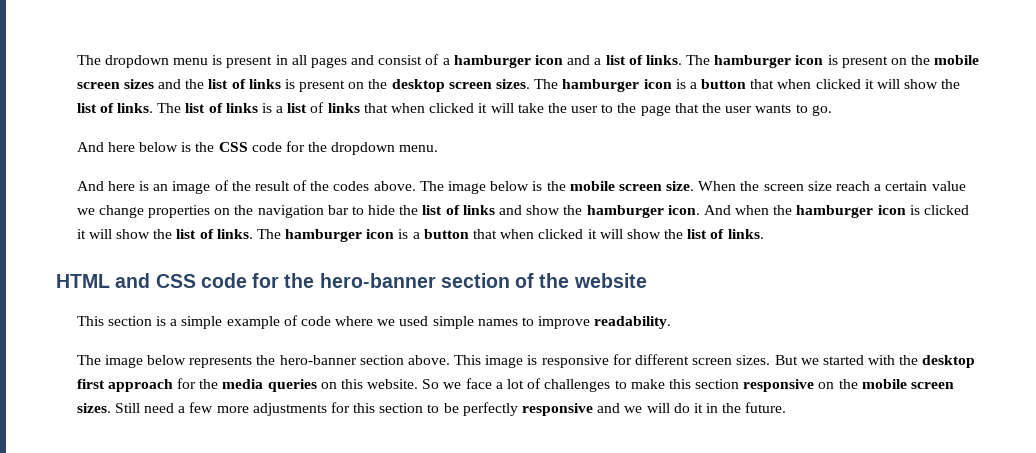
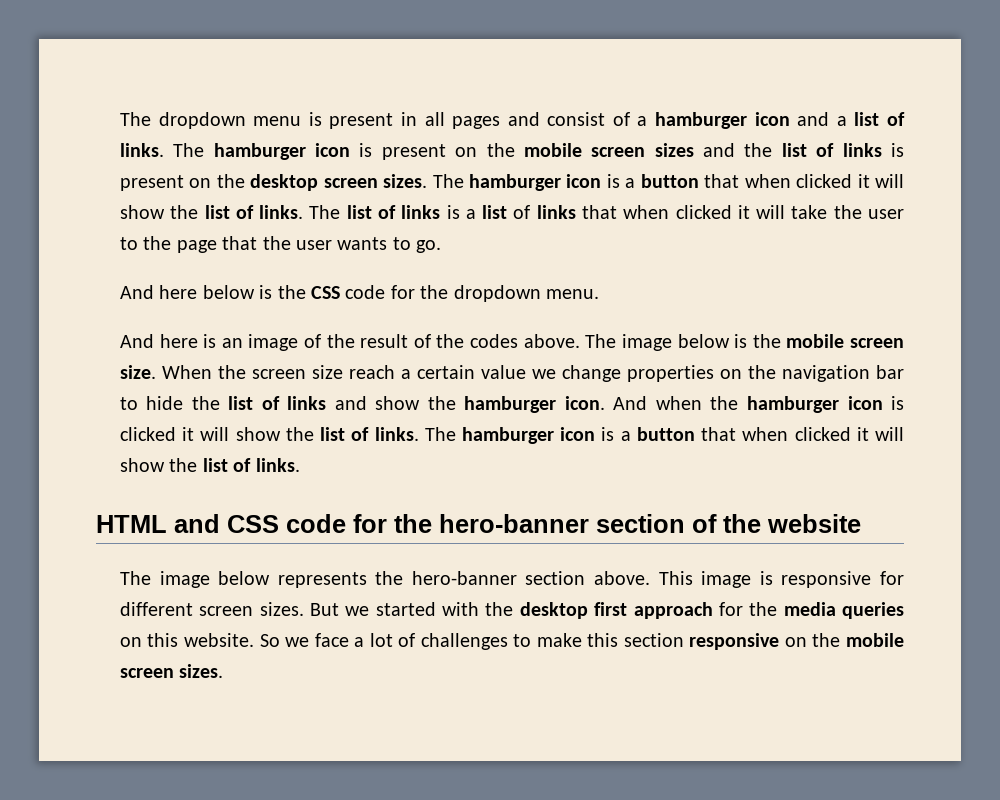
- This section is a simple example of code where we used simple names to improve readability.
- Still need a few more adjustments for this section to be perfectly responsive and we will do it in the future.

